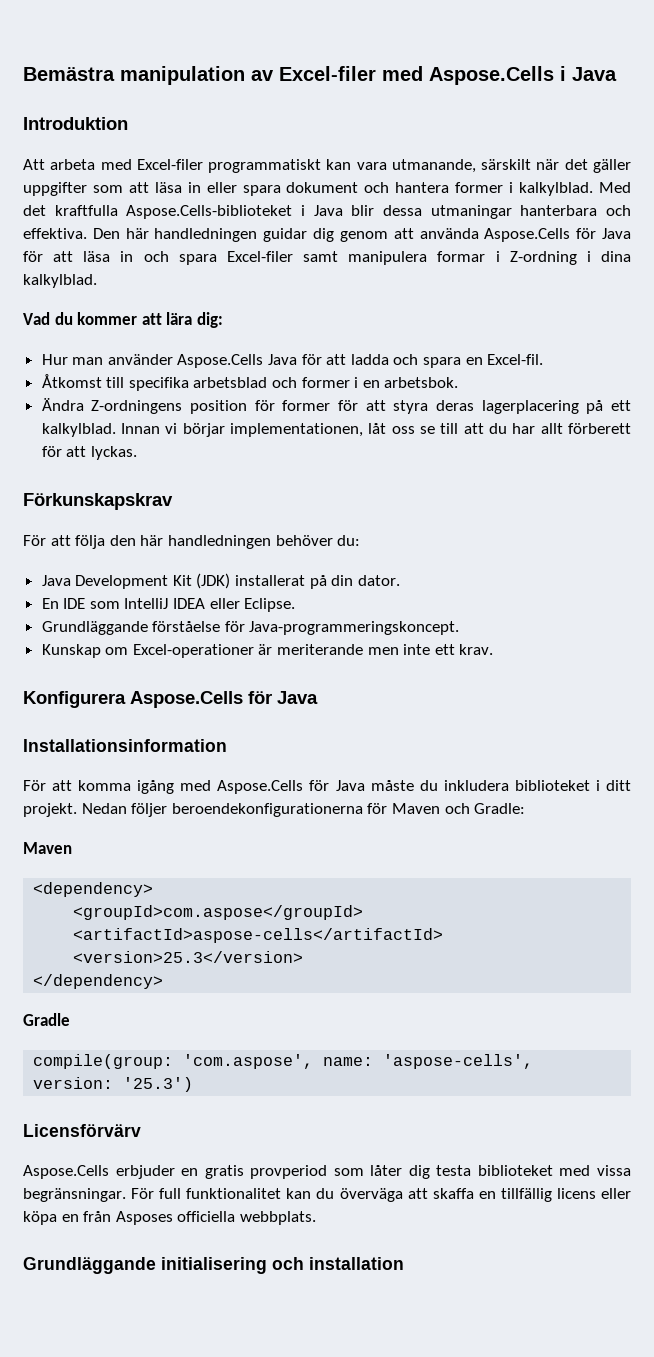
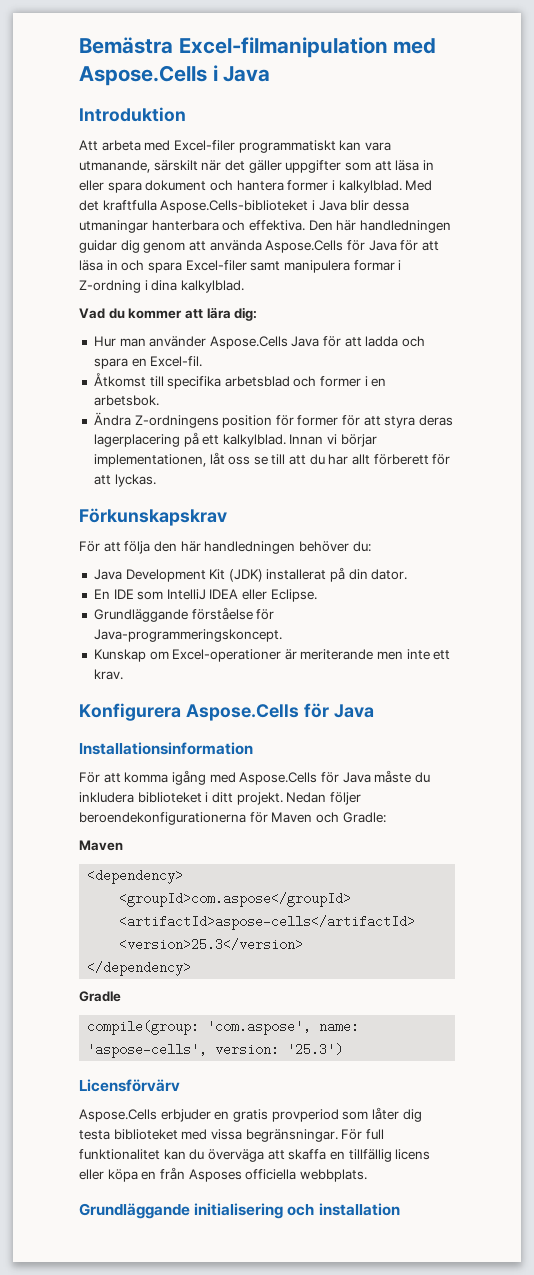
- Bemästra manipulation av Excel-filer med Aspose.Cells i Java
+ Bemästra Excel-filmanipulation med Aspose.Cells i Java

